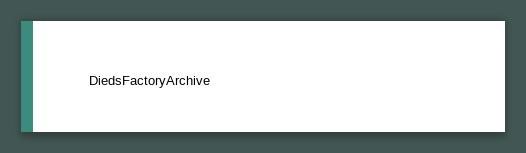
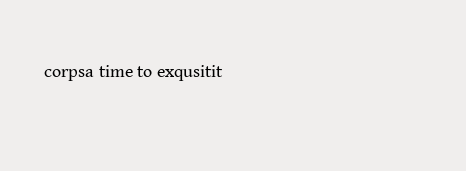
- DiedsFactoryArchive
+ corpsa time to exqusitit

